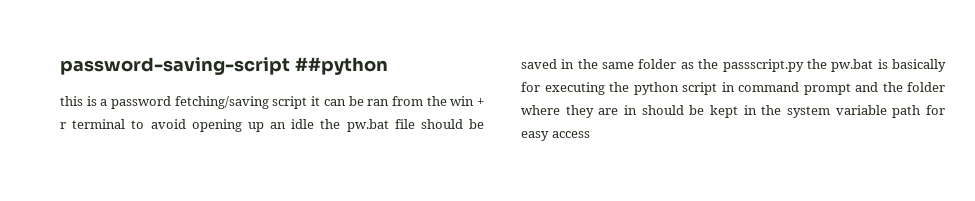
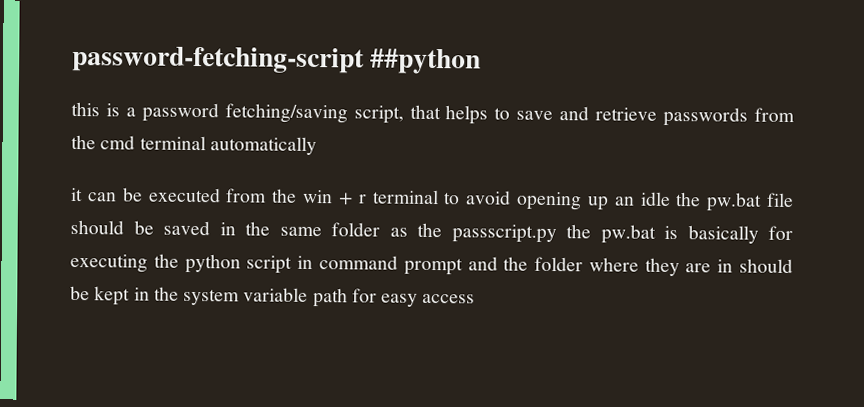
- password-saving-script ##python
+ password-fetching-script ##python
- this is a password fetching/saving script it can be ran from the win + r terminal to avoid opening up an idle the pw.bat file should be saved in the same folder as the passscript.py the pw.bat is basically for executing the python script in command prompt and the folder where they are in should be kept in the system variable path for easy access
+ this is a password fetching/saving script, that helps to save and retrieve passwords from the cmd terminal automatically
+ it can be executed from the win + r terminal to avoid opening up an idle the pw.bat file should be saved in the same folder as the passscript.py the pw.bat is basically for executing the python script in command prompt and the folder where they are in should be kept in the system variable path for easy access

